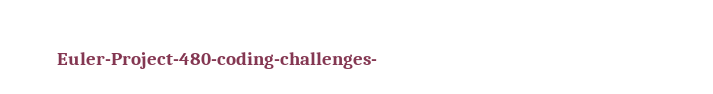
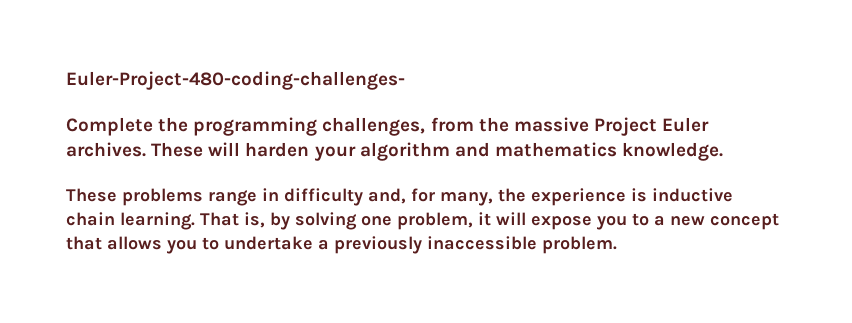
+ Complete the programming challenges, from the massive Project Euler archives. These will harden your algorithm and mathematics knowledge.
+ These problems range in difficulty and, for many, the experience is inductive chain learning. That is, by solving one problem, it will expose you to a new concept that allows you to undertake a previously inaccessible problem.

